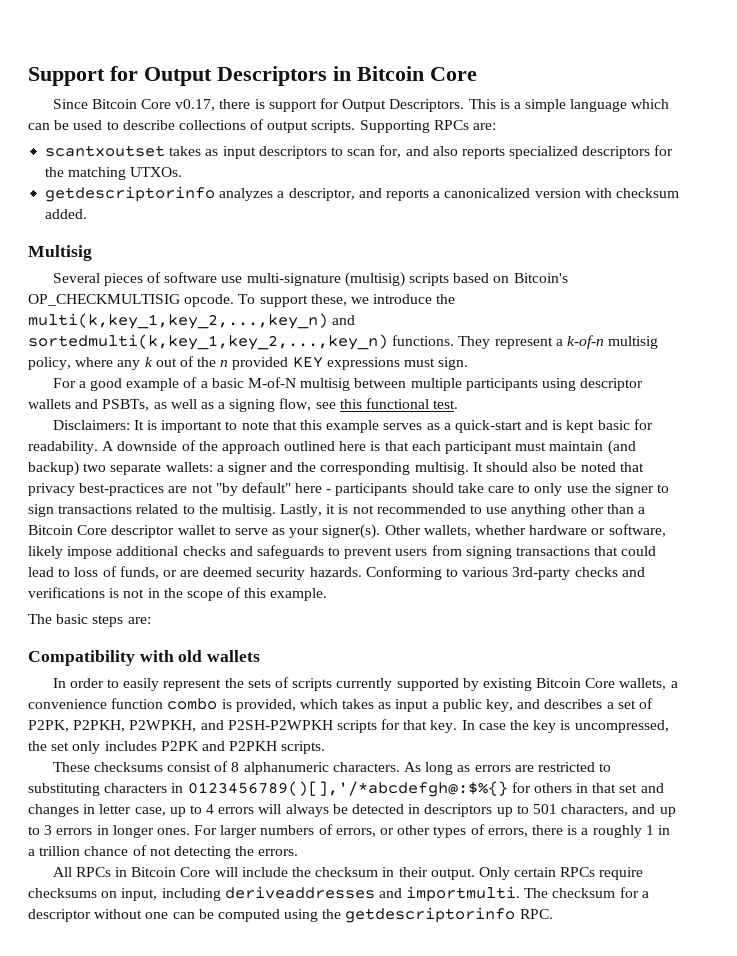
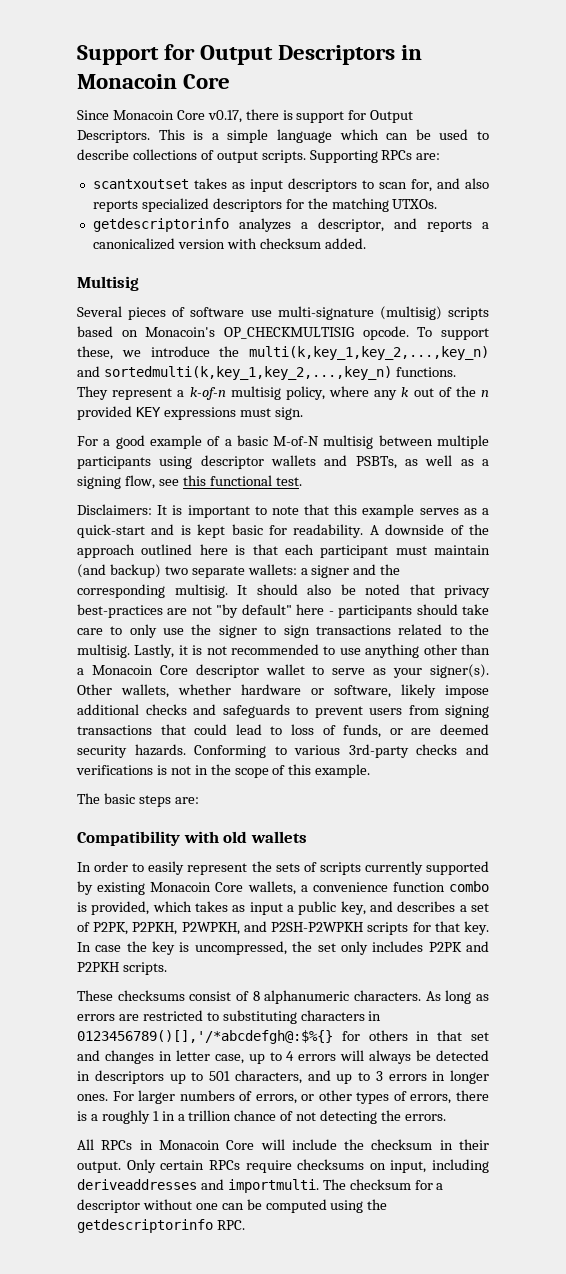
- Support for Output Descriptors in Bitcoin Core
+ Support for Output Descriptors in Monacoin Core
- Since Bitcoin Core v0.17, there is support for Output Descriptors.
+ Since Monacoin Core v0.17, there is support for Output Descriptors.
- Several pieces of software use multi-signature (multisig) scripts based on Bitcoin's OP_CHECKMULTISIG opcode.
+ Several pieces of software use multi-signature (multisig) scripts based on Monacoin's OP_CHECKMULTISIG opcode.
- Lastly, it is not recommended to use anything other than a Bitcoin Core descriptor wallet to serve as your signer(s).
+ Lastly, it is not recommended to use anything other than a Monacoin Core descriptor wallet to serve as your signer(s).
- In order to easily represent the sets of scripts currently supported by existing Bitcoin Core wallets, a convenience function combo is provided, which takes as input a public key, and describes a set of P2PK, P2PKH, P2WPKH, and P2SH-P2WPKH scripts for that key.
+ In order to easily represent the sets of scripts currently supported by existing Monacoin Core wallets, a convenience function combo is provided, which takes as input a public key, and describes a set of P2PK, P2PKH, P2WPKH, and P2SH-P2WPKH scripts for that key.
- All RPCs in Bitcoin Core will include the checksum in their output.
+ All RPCs in Monacoin Core will include the checksum in their output.

